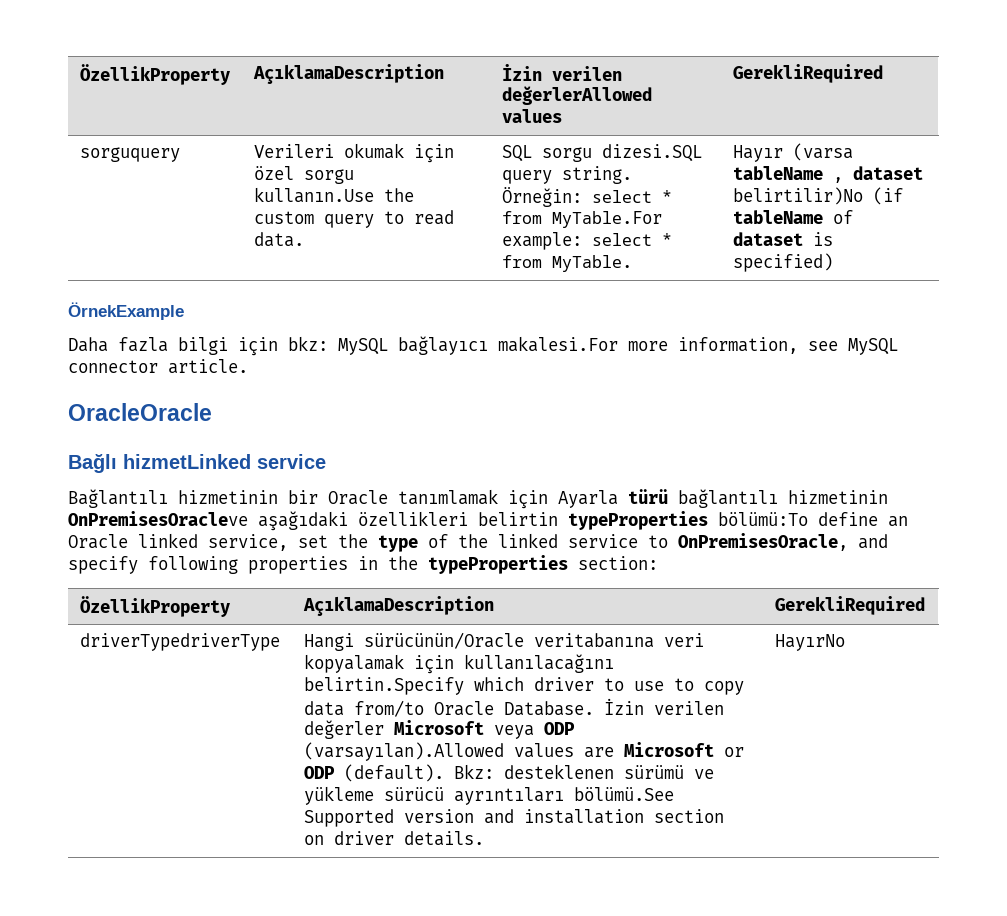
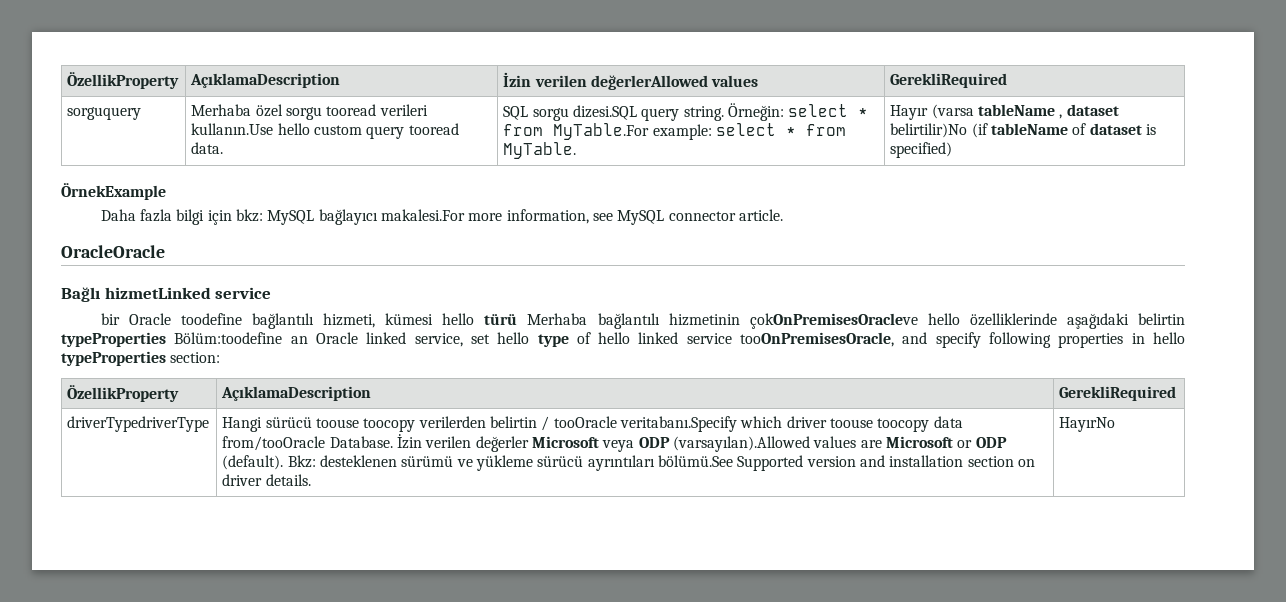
- sorguquery | Verileri okumak için özel sorgu kullanın.Use the custom query to read data. | SQL sorgu dizesi.SQL query string. Örneğin: select * from MyTable.For example: select * from MyTable. | Hayır (varsa tableName , dataset belirtilir)No (if tableName of dataset is specified)
+ sorguquery | Merhaba özel sorgu tooread verileri kullanın.Use hello custom query tooread data. | SQL sorgu dizesi.SQL query string. Örneğin: select * from MyTable.For example: select * from MyTable. | Hayır (varsa tableName , dataset belirtilir)No (if tableName of dataset is specified)
- Bağlantılı hizmetinin bir Oracle tanımlamak için Ayarla türü bağlantılı hizmetinin OnPremisesOracleve aşağıdaki özellikleri belirtin typeProperties bölümü:To define an Oracle linked service, set the type of the linked service to OnPremisesOracle, and specify following properties in the typeProperties section:
+ bir Oracle toodefine bağlantılı hizmeti, kümesi hello türü Merhaba bağlantılı hizmetinin çokOnPremisesOracleve hello özelliklerinde aşağıdaki belirtin typeProperties Bölüm:toodefine an Oracle linked service, set hello type of hello linked service tooOnPremisesOracle, and specify following properties in hello typeProperties section:
- Hangi sürücünün/Oracle veritabanına veri kopyalamak için kullanılacağını belirtin.Specify which driver to use to copy data from/to Oracle Database.
+ Hangi sürücü toouse toocopy verilerden belirtin / tooOracle veritabanı.Specify which driver toouse toocopy data from/tooOracle Database.

